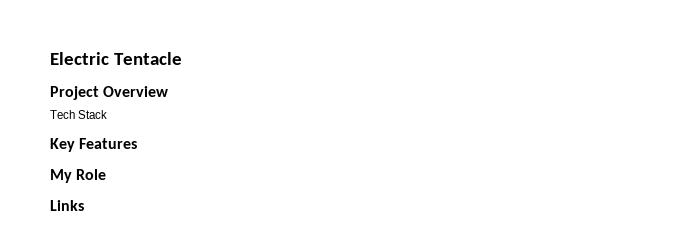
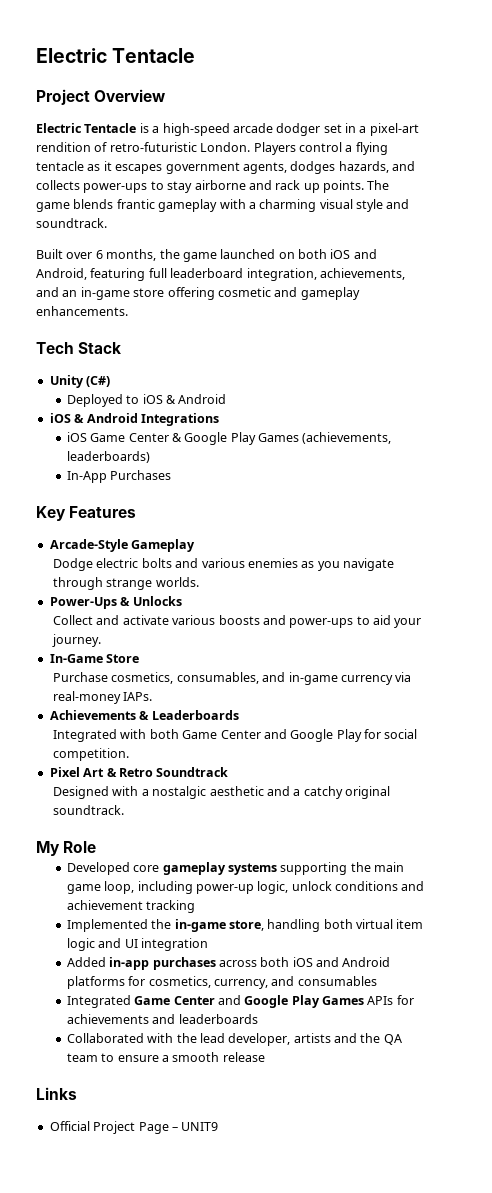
+ Electric Tentacle is a high-speed arcade dodger set in a pixel-art rendition of retro-futuristic London. Players control a flying tentacle as it escapes government agents, dodges hazards, and collects power-ups to stay airborne and rack up points. The game blends frantic gameplay with a charming visual style and soundtrack.
+ Built over 6 months, the game launched on both iOS and Android, featuring full leaderboard integration, achievements, and an in-game store offering cosmetic and gameplay enhancements.
  Tech Stack
+ Unity (C#)
+ Deployed to iOS & Android
+ iOS & Android Integrations
+ iOS Game Center & Google Play Games (achievements, leaderboards)
+ In-App Purchases
  Key Features
+ Arcade-Style Gameplay
+ Dodge electric bolts and various enemies as you navigate through strange worlds.
+ Power-Ups & Unlocks
+ Collect and activate various boosts and power-ups to aid your journey.
+ In-Game Store
+ Purchase cosmetics, consumables, and in-game currency via real-money IAPs.
+ Achievements & Leaderboards
+ Integrated with both Game Center and Google Play for social competition.
+ Pixel Art & Retro Soundtrack
+ Designed with a nostalgic aesthetic and a catchy original soundtrack.
  My Role
+ Developed core gameplay systems supporting the main game loop, including power-up logic, unlock conditions and achievement tracking
+ Implemented the in-game store, handling both virtual item logic and UI integration
+ Added in-app purchases across both iOS and Android platforms for cosmetics, currency, and consumables
+ Integrated Game Center and Google Play Games APIs for achievements and leaderboards
+ Collaborated with the lead developer, artists and the QA team to ensure a smooth release
  Links
+ Official Project Page – UNIT9

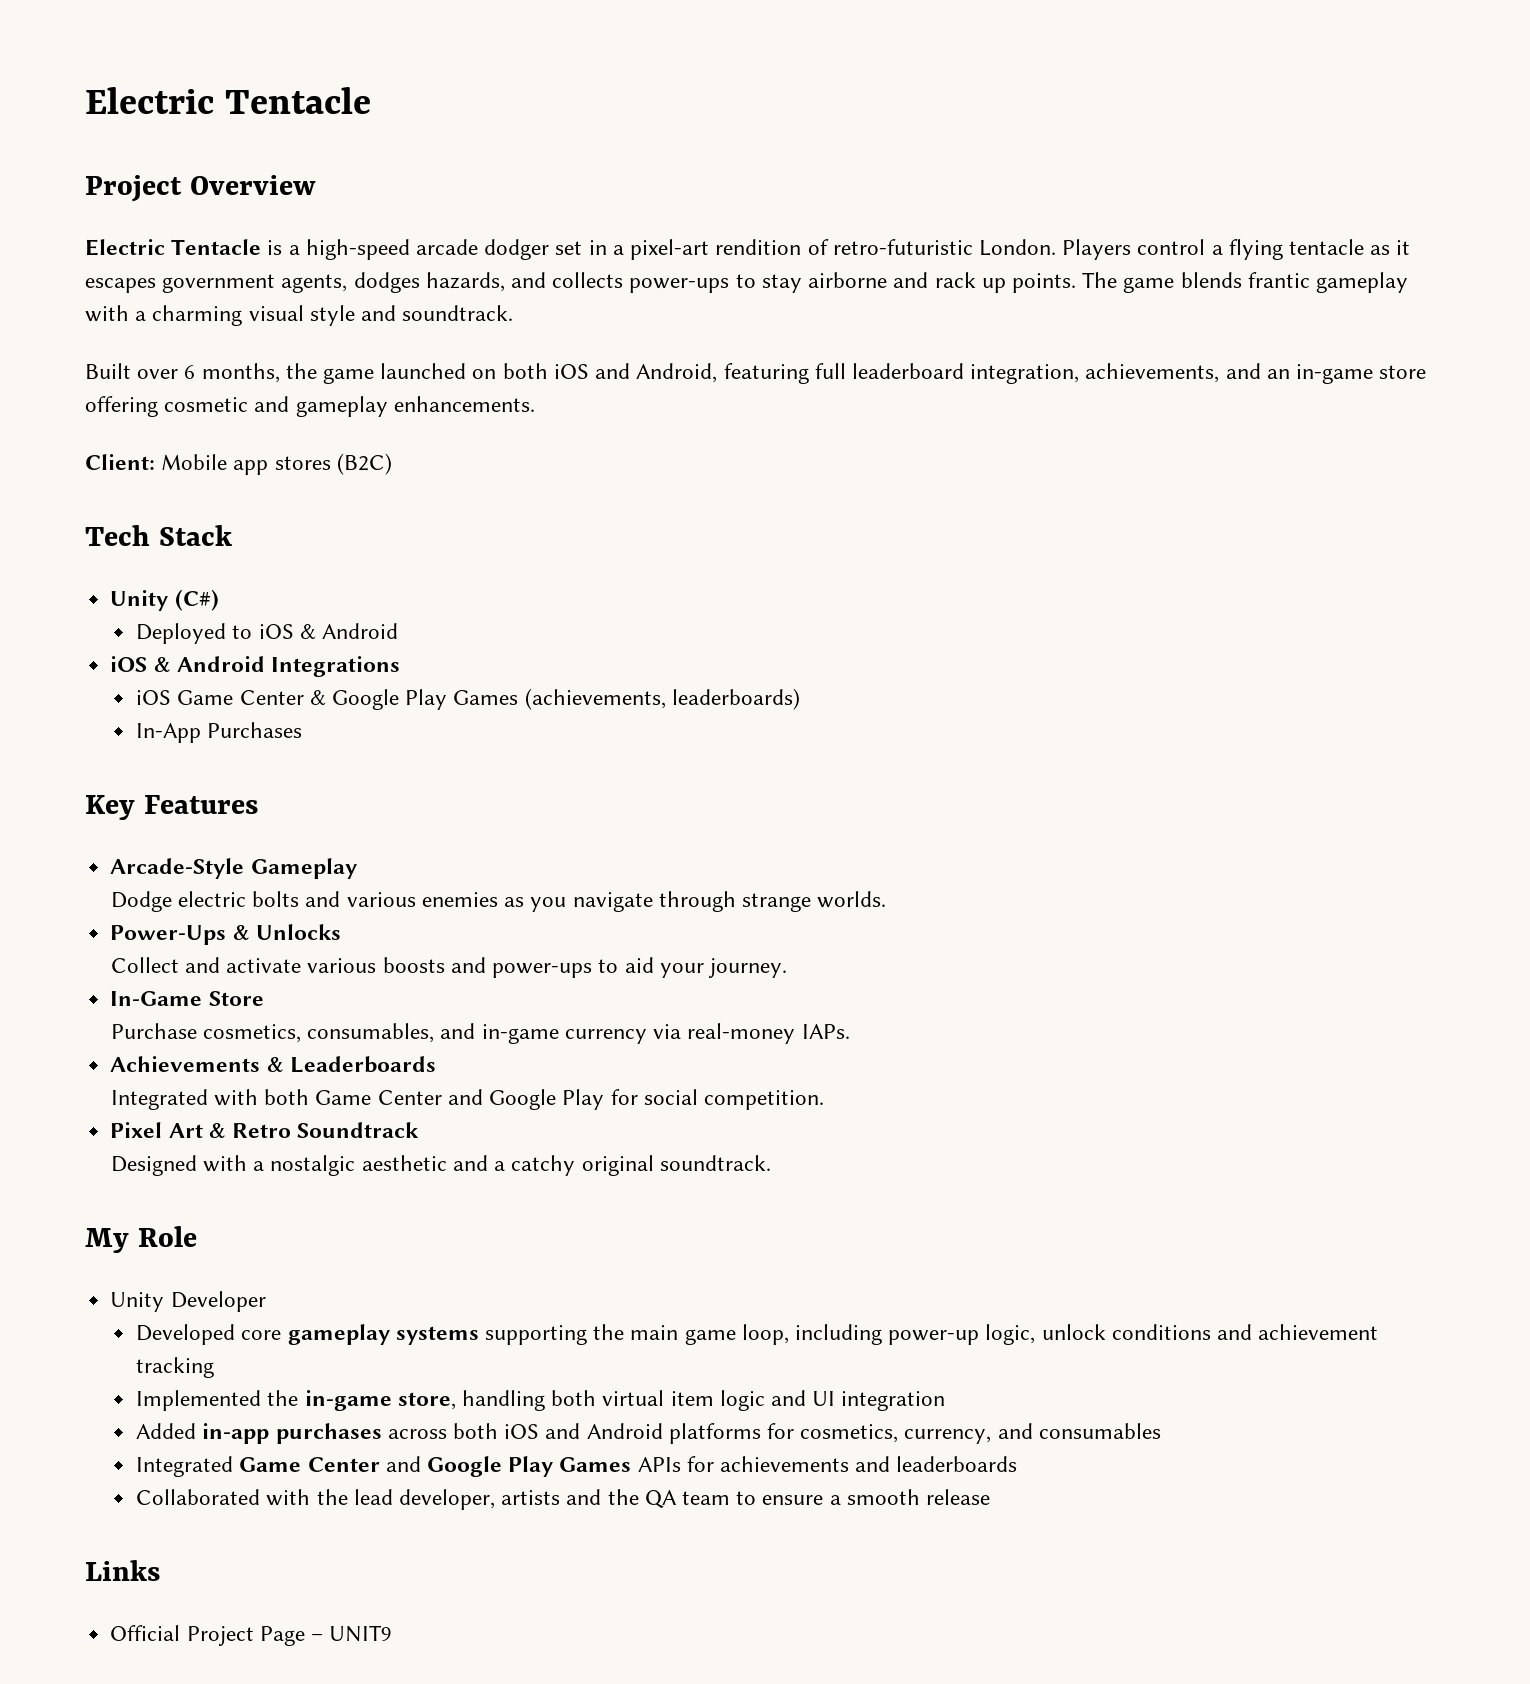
+ Client: Mobile app stores (B2C)
+ Unity Developer

